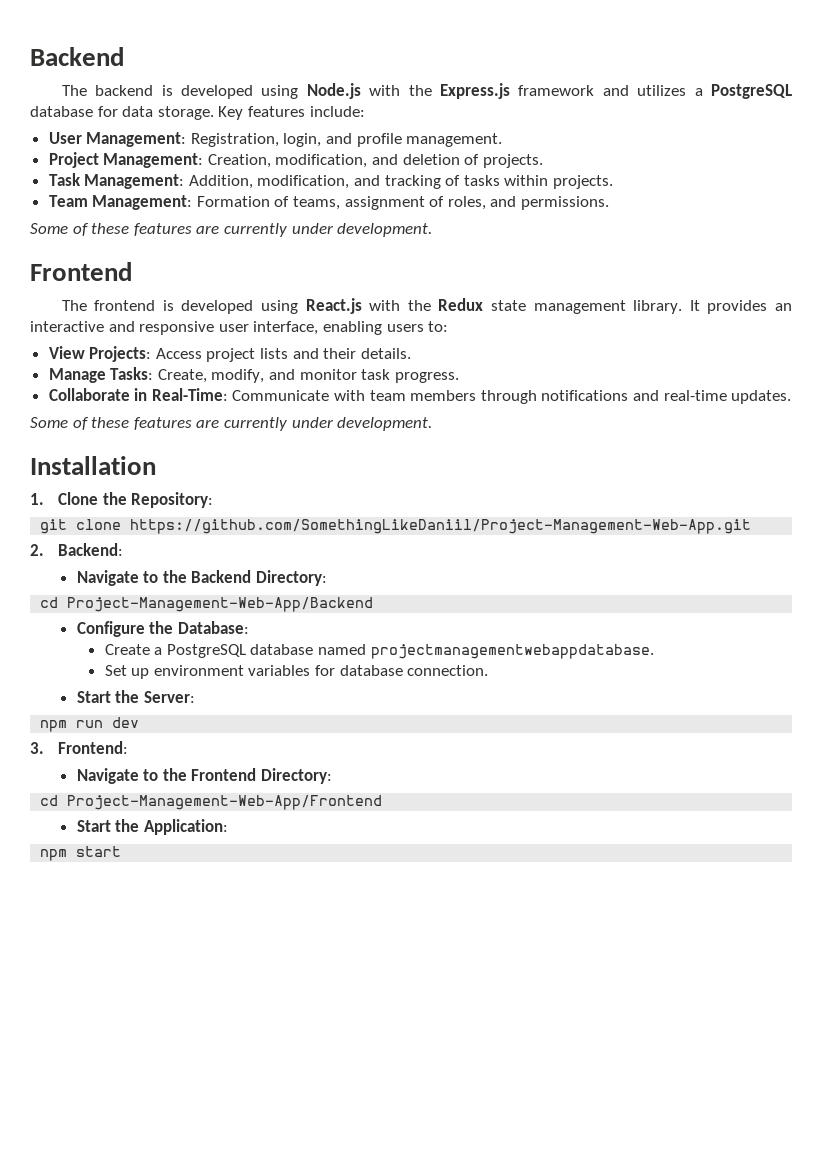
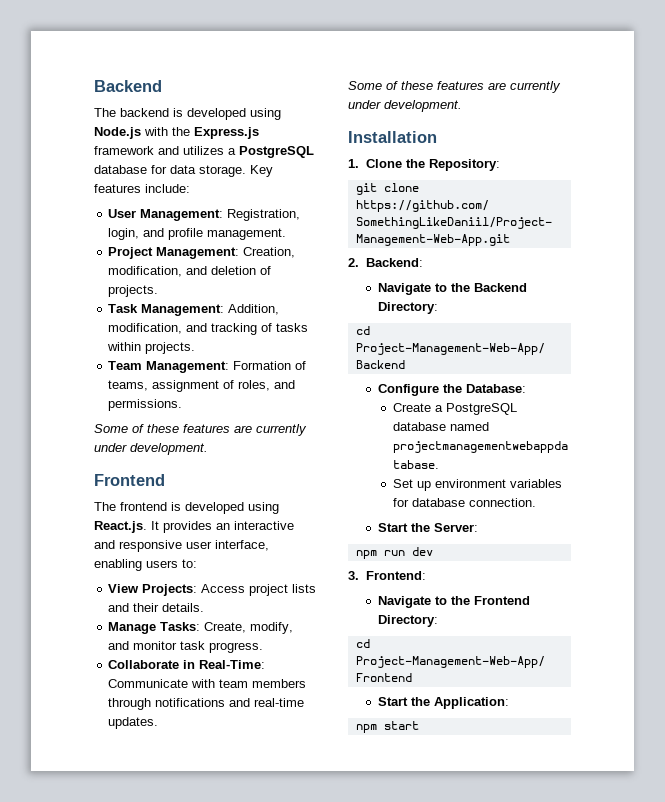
- The frontend is developed using React.js with the Redux state management library. It provides an interactive and responsive user interface, enabling users to:
+ The frontend is developed using React.js. It provides an interactive and responsive user interface, enabling users to:

